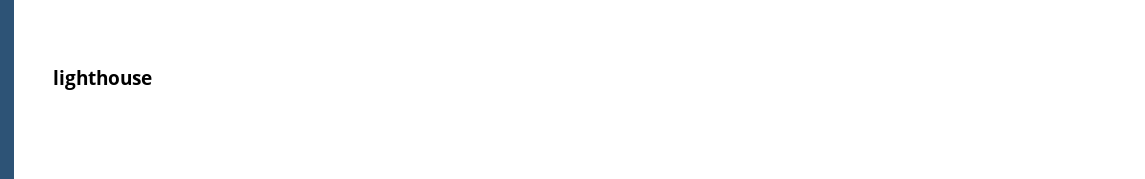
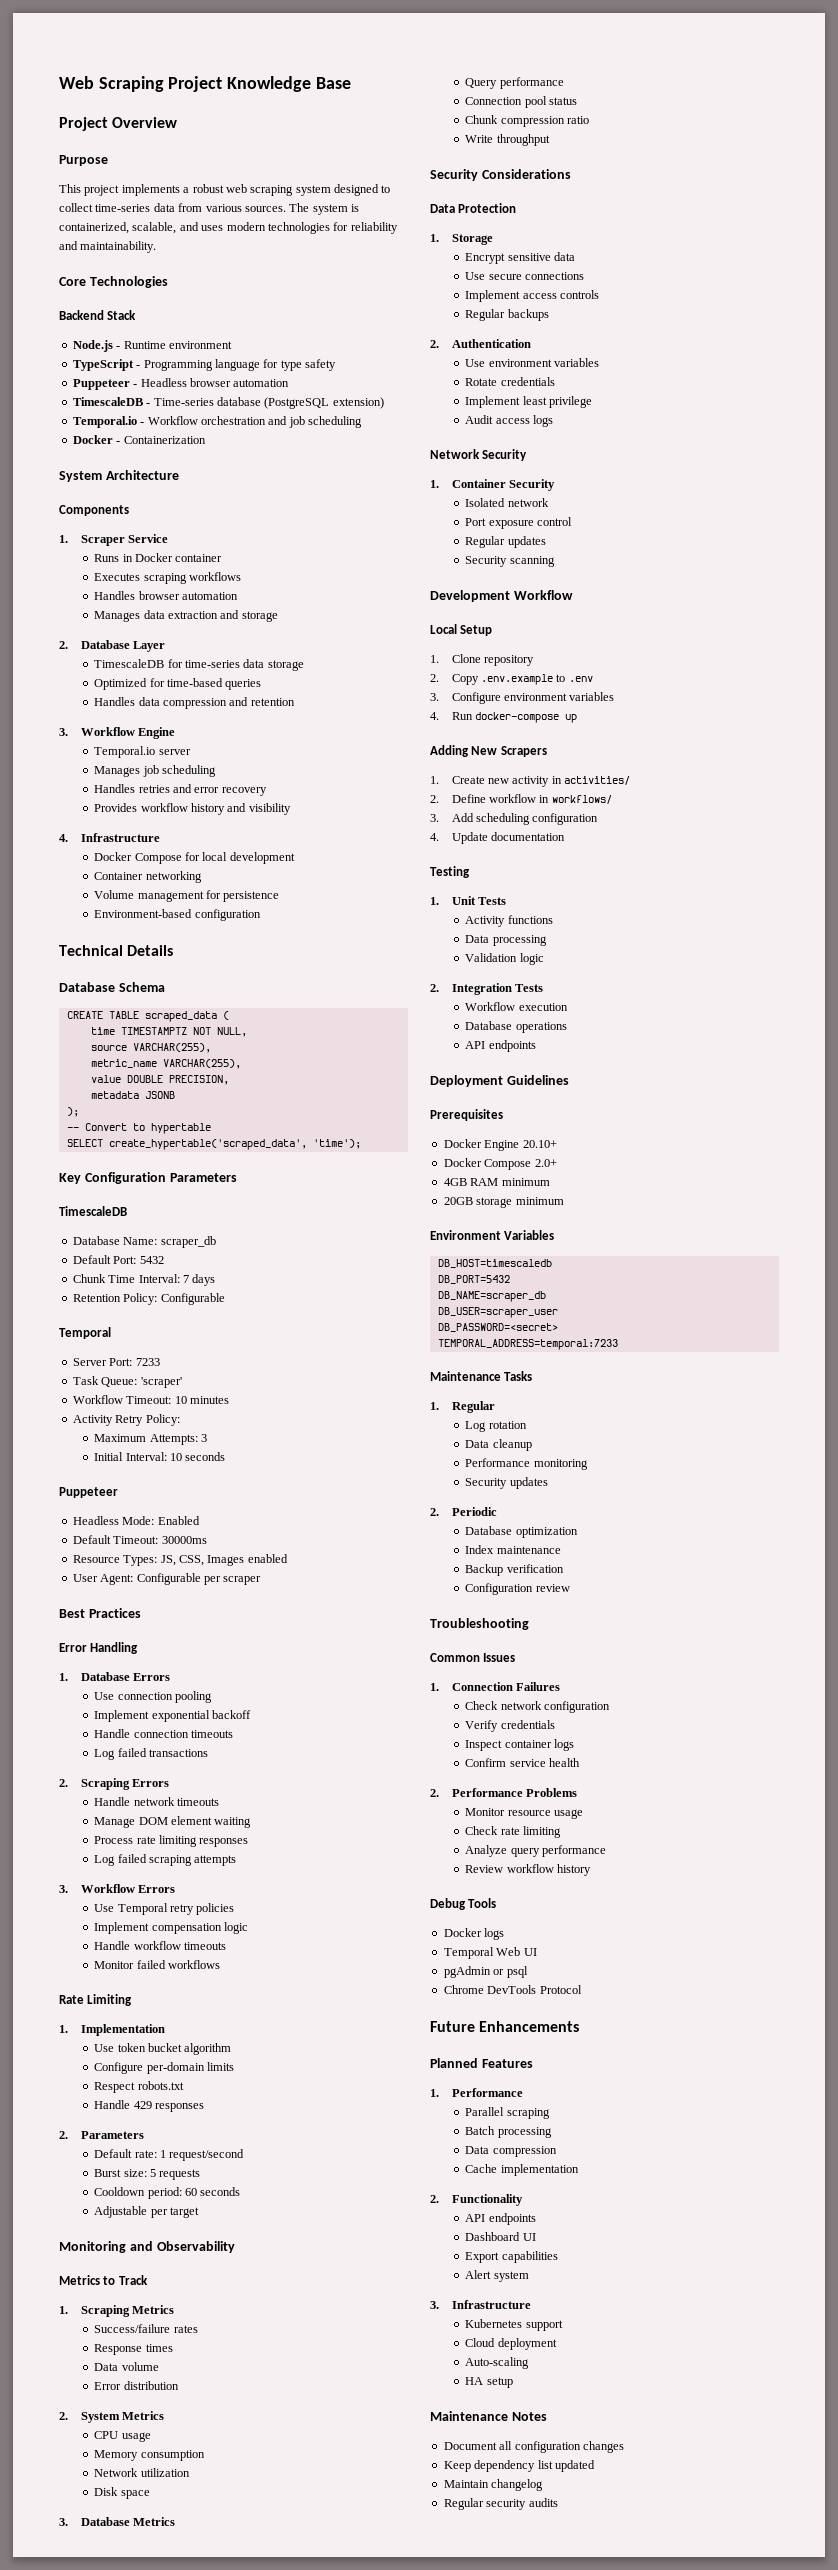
- lighthouse
+ Web Scraping Project Knowledge Base
+ Project Overview
+ Purpose
+ This project implements a robust web scraping system designed to collect time-series data from various sources. The system is containerized, scalable, and uses modern technologies for reliability and maintainability.
+ Core Technologies
+ Backend Stack
+ Node.js - Runtime environment
+ TypeScript - Programming language for type safety
+ Puppeteer - Headless browser automation
+ TimescaleDB - Time-series database (PostgreSQL extension)
+ Temporal.io - Workflow orchestration and job scheduling
+ Docker - Containerization
+ System Architecture
+ Components
+ 1. Scraper Service
+ Runs in Docker container
+ Executes scraping workflows
+ Handles browser automation
+ Manages data extraction and storage
+ 2. Database Layer
+ TimescaleDB for time-series data storage
+ Optimized for time-based queries
+ Handles data compression and retention
+ 3. Workflow Engine
+ Temporal.io server
+ Manages job scheduling
+ Handles retries and error recovery
+ Provides workflow history and visibility
+ 4. Infrastructure
+ Docker Compose for local development
+ Container networking
+ Volume management for persistence
+ Environment-based configuration
+ Technical Details
+ Database Schema
+ CREATE TABLE scraped_data (
+ time TIMESTAMPTZ NOT NULL,
+ source VARCHAR(255),
+ metric_name VARCHAR(255),
+ value DOUBLE PRECISION,
+ metadata JSONB
+ );
+ -- Convert to hypertable
+ SELECT create_hypertable('scraped_data', 'time');
+ Key Configuration Parameters
+ TimescaleDB
+ Database Name: scraper_db
+ Default Port: 5432
+ Chunk Time Interval: 7 days
+ Retention Policy: Configurable
+ Temporal
+ Server Port: 7233
+ Task Queue: 'scraper'
+ Workflow Timeout: 10 minutes
+ Activity Retry Policy:
+ Maximum Attempts: 3
+ Initial Interval: 10 seconds
+ Puppeteer
+ Headless Mode: Enabled
+ Default Timeout: 30000ms
+ Resource Types: JS, CSS, Images enabled
+ User Agent: Configurable per scraper
+ Best Practices
+ Error Handling
+ 1. Database Errors
+ Use connection pooling
+ Implement exponential backoff
+ Handle connection timeouts
+ Log failed transactions
+ 2. Scraping Errors
+ Handle network timeouts
+ Manage DOM element waiting
+ Process rate limiting responses
+ Log failed scraping attempts
+ 3. Workflow Errors
+ Use Temporal retry policies
+ Implement compensation logic
+ Handle workflow timeouts
+ Monitor failed workflows
+ Rate Limiting
+ 1. Implementation
+ Use token bucket algorithm
+ Configure per-domain limits
+ Respect robots.txt
+ Handle 429 responses
+ 2. Parameters
+ Default rate: 1 request/second
+ Burst size: 5 requests
+ Cooldown period: 60 seconds
+ Adjustable per target
+ Monitoring and Observability
+ Metrics to Track
+ 1. Scraping Metrics
+ Success/failure rates
+ Response times
+ Data volume
+ Error distribution
+ 2. System Metrics
+ CPU usage
+ Memory consumption
+ Network utilization
+ Disk space
+ 3. Database Metrics
+ Query performance
+ Connection pool status
+ Chunk compression ratio
+ Write throughput
+ Security Considerations
+ Data Protection
+ 1. Storage
+ Encrypt sensitive data
+ Use secure connections
+ Implement access controls
+ Regular backups
+ 2. Authentication
+ Use environment variables
+ Rotate credentials
+ Implement least privilege
+ Audit access logs
+ Network Security
+ 1. Container Security
+ Isolated network
+ Port exposure control
+ Regular updates
+ Security scanning
+ Development Workflow
+ Local Setup
+ 1. Clone repository
+ 2. Copy .env.example to .env
+ 3. Configure environment variables
+ 4. Run docker-compose up
+ Adding New Scrapers
+ 1. Create new activity in activities/
+ 2. Define workflow in workflows/
+ 3. Add scheduling configuration
+ 4. Update documentation
+ Testing
+ 1. Unit Tests
+ Activity functions
+ Data processing
+ Validation logic
+ 2. Integration Tests
+ Workflow execution
+ Database operations
+ API endpoints
+ Deployment Guidelines
+ Prerequisites
+ Docker Engine 20.10+
+ Docker Compose 2.0+
+ 4GB RAM minimum
+ 20GB storage minimum
+ Environment Variables
+ DB_HOST=timescaledb
+ DB_PORT=5432
+ DB_NAME=scraper_db
+ DB_USER=scraper_user
+ DB_PASSWORD=<secret>
+ TEMPORAL_ADDRESS=temporal:7233
+ Maintenance Tasks
+ 1. Regular
+ Log rotation
+ Data cleanup
+ Performance monitoring
+ Security updates
+ 2. Periodic
+ Database optimization
+ Index maintenance
+ Backup verification
+ Configuration review
+ Troubleshooting
+ Common Issues
+ 1. Connection Failures
+ Check network configuration
+ Verify credentials
+ Inspect container logs
+ Confirm service health
+ 2. Performance Problems
+ Monitor resource usage
+ Check rate limiting
+ Analyze query performance
+ Review workflow history
+ Debug Tools
+ Docker logs
+ Temporal Web UI
+ pgAdmin or psql
+ Chrome DevTools Protocol
+ Future Enhancements
+ Planned Features
+ 1. Performance
+ Parallel scraping
+ Batch processing
+ Data compression
+ Cache implementation
+ 2. Functionality
+ API endpoints
+ Dashboard UI
+ Export capabilities
+ Alert system
+ 3. Infrastructure
+ Kubernetes support
+ Cloud deployment
+ Auto-scaling
+ HA setup
+ Maintenance Notes
+ Document all configuration changes
+ Keep dependency list updated
+ Maintain changelog
+ Regular security audits

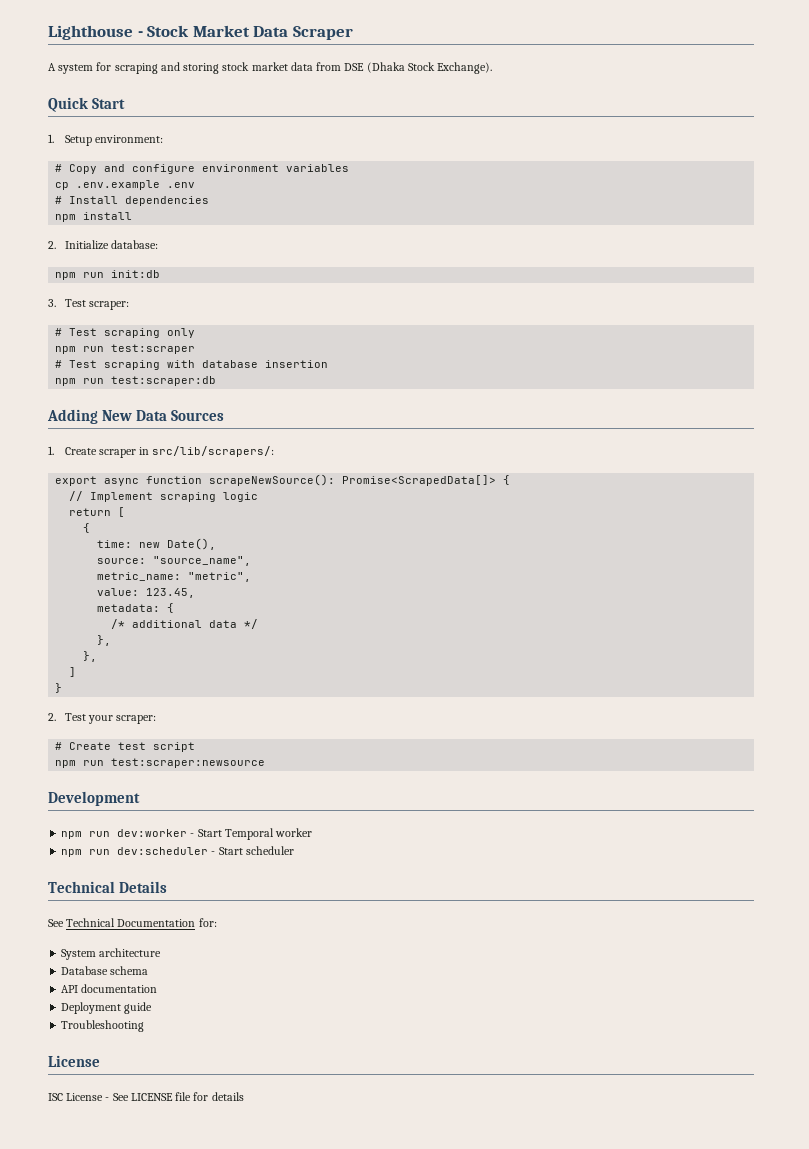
- Web Scraping Project Knowledge Base
- Project Overview
- Purpose
- This project implements a robust web scraping system designed to collect time-series data from various sources. The system is containerized, scalable, and uses modern technologies for reliability and maintainability.
- Core Technologies
- Backend Stack
- Node.js - Runtime environment
- TypeScript - Programming language for type safety
- Puppeteer - Headless browser automation
- TimescaleDB - Time-series database (PostgreSQL extension)
- Temporal.io - Workflow orchestration and job scheduling
- Docker - Containerization
- System Architecture
- Components
- 1. Scraper Service
- Runs in Docker container
- Executes scraping workflows
- Handles browser automation
- Manages data extraction and storage
- 2. Database Layer
- TimescaleDB for time-series data storage
- Optimized for time-based queries
- Handles data compression and retention
- 3. Workflow Engine
- Temporal.io server
- Manages job scheduling
- Handles retries and error recovery
- Provides workflow history and visibility
- 4. Infrastructure
- Docker Compose for local development
- Container networking
- Volume management for persistence
- Environment-based configuration
+ Lighthouse - Stock Market Data Scraper
+ A system for scraping and storing stock market data from DSE (Dhaka Stock Exchange).
+ Quick Start
+ 1. Setup environment:
+ # Copy and configure environment variables
+ cp .env.example .env
+ # Install dependencies
+ npm install
+ 2. Initialize database:
+ npm run init:db
+ 3. Test scraper:
+ # Test scraping only
+ npm run test:scraper
+ # Test scraping with database insertion
+ npm run test:scraper:db
+ Adding New Data Sources
+ 1. Create scraper in src/lib/scrapers/:
+ export async function scrapeNewSource(): Promise<ScrapedData[]> {
+ // Implement scraping logic
+ return [
+ {
+ time: new Date(),
+ source: "source_name",
+ metric_name: "metric",
+ value: 123.45,
+ metadata: {
+ /* additional data */
+ },
+ },
+ ]
+ }
+ 2. Test your scraper:
+ # Create test script
+ npm run test:scraper:newsource
+ Development
+ npm run dev:worker - Start Temporal worker
+ npm run dev:scheduler - Start scheduler
  Technical Details
- Database Schema
- CREATE TABLE scraped_data (
- time TIMESTAMPTZ NOT NULL,
- source VARCHAR(255),
- metric_name VARCHAR(255),
- value DOUBLE PRECISION,
- metadata JSONB
- );
- -- Convert to hypertable
- SELECT create_hypertable('scraped_data', 'time');
- Key Configuration Parameters
- TimescaleDB
- Database Name: scraper_db
- Default Port: 5432
- Chunk Time Interval: 7 days
- Retention Policy: Configurable
- Temporal
- Server Port: 7233
- Task Queue: 'scraper'
- Workflow Timeout: 10 minutes
- Activity Retry Policy:
- Maximum Attempts: 3
- Initial Interval: 10 seconds
- Puppeteer
- Headless Mode: Enabled
- Default Timeout: 30000ms
- Resource Types: JS, CSS, Images enabled
- User Agent: Configurable per scraper
- Best Practices
- Error Handling
- 1. Database Errors
- Use connection pooling
- Implement exponential backoff
- Handle connection timeouts
- Log failed transactions
- 2. Scraping Errors
- Handle network timeouts
- Manage DOM element waiting
- Process rate limiting responses
- Log failed scraping attempts
- 3. Workflow Errors
- Use Temporal retry policies
- Implement compensation logic
- Handle workflow timeouts
- Monitor failed workflows
- Rate Limiting
- 1. Implementation
- Use token bucket algorithm
- Configure per-domain limits
- Respect robots.txt
- Handle 429 responses
- 2. Parameters
- Default rate: 1 request/second
- Burst size: 5 requests
- Cooldown period: 60 seconds
- Adjustable per target
- Monitoring and Observability
- Metrics to Track
- 1. Scraping Metrics
- Success/failure rates
- Response times
- Data volume
- Error distribution
- 2. System Metrics
- CPU usage
- Memory consumption
- Network utilization
- Disk space
- 3. Database Metrics
- Query performance
- Connection pool status
- Chunk compression ratio
- Write throughput
- Security Considerations
- Data Protection
- 1. Storage
- Encrypt sensitive data
- Use secure connections
- Implement access controls
- Regular backups
- 2. Authentication
- Use environment variables
- Rotate credentials
- Implement least privilege
- Audit access logs
- Network Security
- 1. Container Security
- Isolated network
- Port exposure control
- Regular updates
- Security scanning
- Development Workflow
- Local Setup
- 1. Clone repository
- 2. Copy .env.example to .env
- 3. Configure environment variables
- 4. Run docker-compose up
- Adding New Scrapers
- 1. Create new activity in activities/
- 2. Define workflow in workflows/
- 3. Add scheduling configuration
- 4. Update documentation
- Testing
- 1. Unit Tests
- Activity functions
- Data processing
- Validation logic
- 2. Integration Tests
- Workflow execution
- Database operations
- API endpoints
- Deployment Guidelines
- Prerequisites
- Docker Engine 20.10+
- Docker Compose 2.0+
- 4GB RAM minimum
- 20GB storage minimum
- Environment Variables
- DB_HOST=timescaledb
- DB_PORT=5432
- DB_NAME=scraper_db
- DB_USER=scraper_user
- DB_PASSWORD=<secret>
- TEMPORAL_ADDRESS=temporal:7233
- Maintenance Tasks
- 1. Regular
- Log rotation
- Data cleanup
- Performance monitoring
- Security updates
- 2. Periodic
- Database optimization
- Index maintenance
- Backup verification
- Configuration review
+ See Technical Documentation for:
+ System architecture
+ Database schema
+ API documentation
+ Deployment guide
  Troubleshooting
- Common Issues
- 1. Connection Failures
- Check network configuration
- Verify credentials
- Inspect container logs
- Confirm service health
- 2. Performance Problems
- Monitor resource usage
- Check rate limiting
- Analyze query performance
- Review workflow history
- Debug Tools
- Docker logs
- Temporal Web UI
- pgAdmin or psql
- Chrome DevTools Protocol
- Future Enhancements
- Planned Features
- 1. Performance
- Parallel scraping
- Batch processing
- Data compression
- Cache implementation
- 2. Functionality
- API endpoints
- Dashboard UI
- Export capabilities
- Alert system
- 3. Infrastructure
- Kubernetes support
- Cloud deployment
- Auto-scaling
- HA setup
- Maintenance Notes
- Document all configuration changes
- Keep dependency list updated
- Maintain changelog
- Regular security audits
+ License
+ ISC License - See LICENSE file for details

